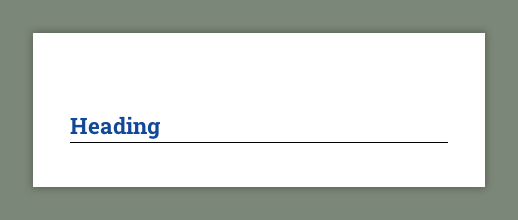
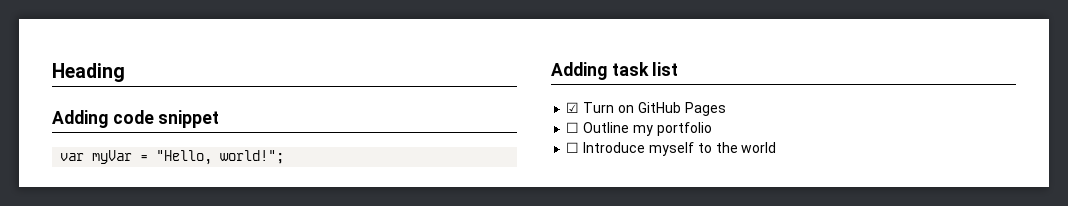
+ Adding code snippet
+ var myVar = "Hello, world!";
+ Adding task list
+ ☑ Turn on GitHub Pages
+ ☐ Outline my portfolio
+ ☐ Introduce myself to the world

